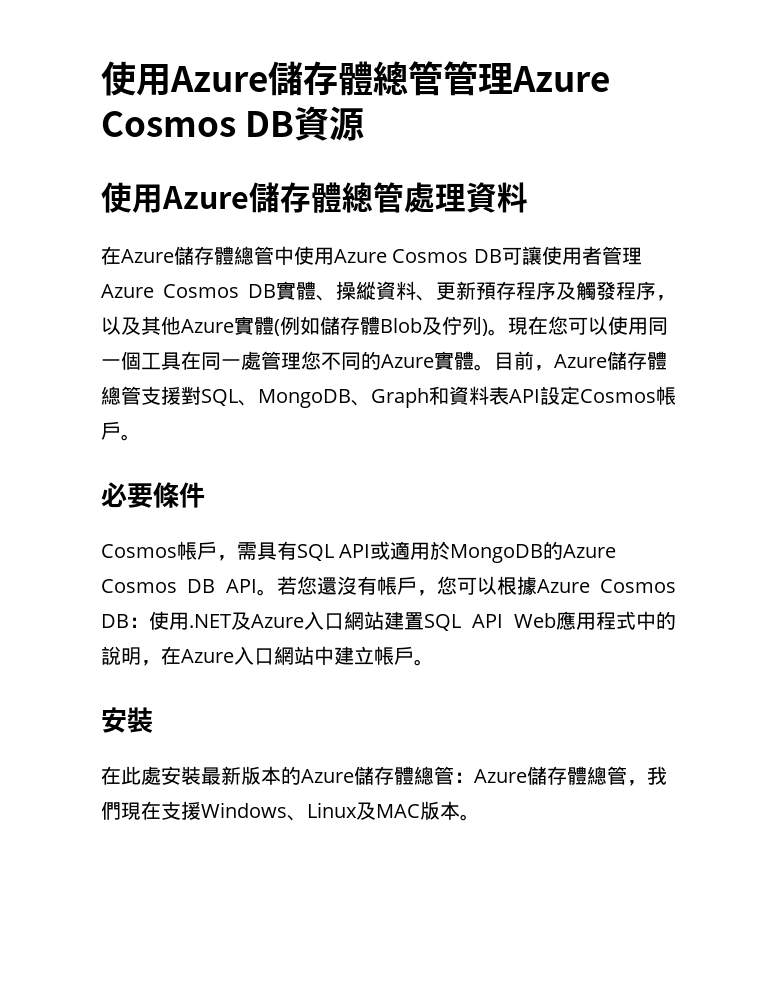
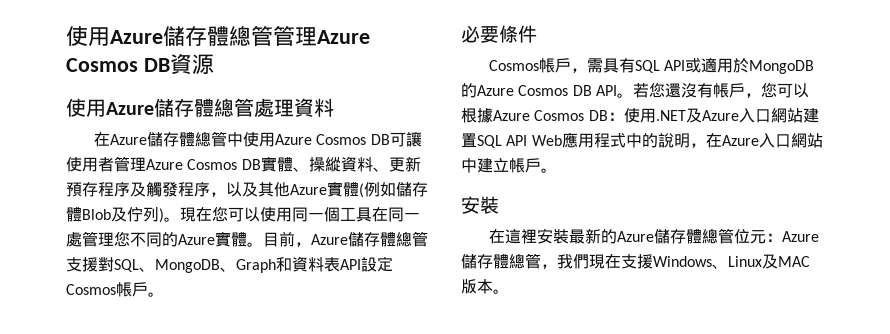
- 在此處安裝最新版本的Azure儲存體總管：Azure儲存體總管，我們現在支援Windows、Linux及MAC版本。
+ 在這裡安裝最新的Azure儲存體總管位元：Azure儲存體總管，我們現在支援Windows、Linux及MAC版本。

